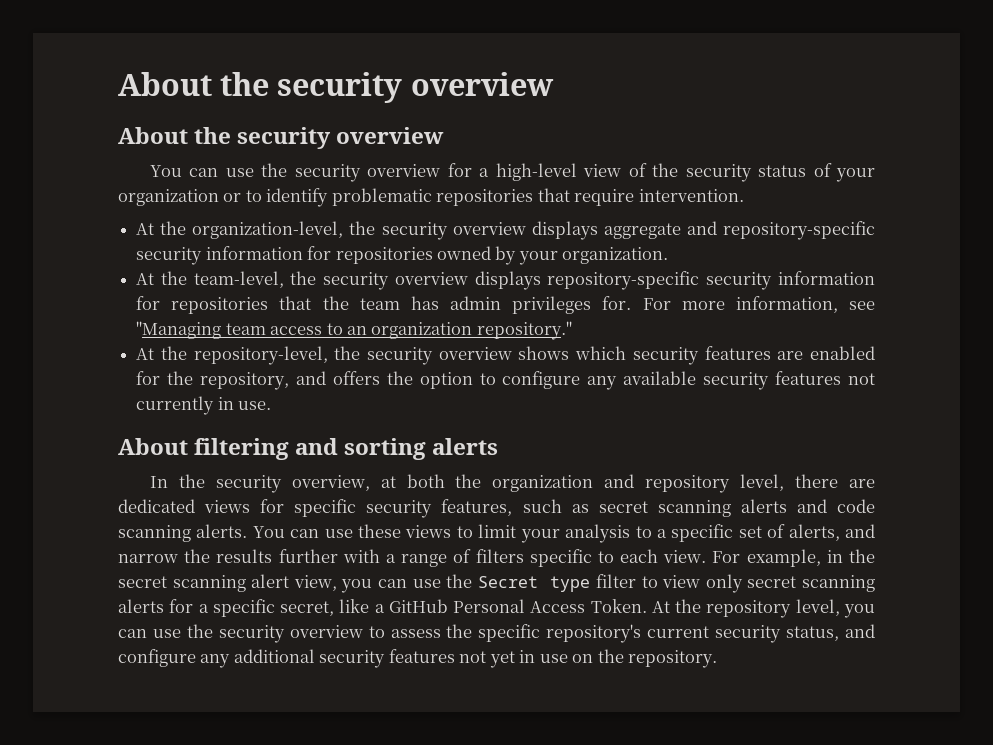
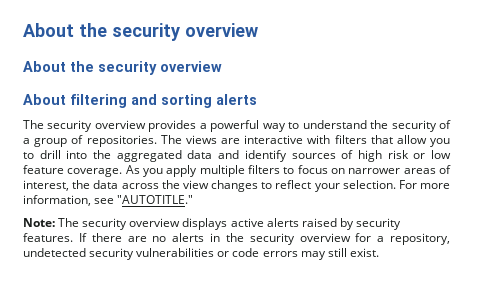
- You can use the security overview for a high-level view of the security status of your organization or to identify problematic repositories that require intervention.
- At the organization-level, the security overview displays aggregate and repository-specific security information for repositories owned by your organization.
- At the team-level, the security overview displays repository-specific security information for repositories that the team has admin privileges for. For more information, see "Managing team access to an organization repository."
- At the repository-level, the security overview shows which security features are enabled for the repository, and offers the option to configure any available security features not currently in use.
- In the security overview, at both the organization and repository level, there are dedicated views for specific security features, such as secret scanning alerts and code scanning alerts. You can use these views to limit your analysis to a specific set of alerts, and narrow the results further with a range of filters specific to each view. For example, in the secret scanning alert view, you can use the Secret type filter to view only secret scanning alerts for a specific secret, like a GitHub Personal Access Token. At the repository level, you can use the security overview to assess the specific repository's current security status, and configure any additional security features not yet in use on the repository.
+ The security overview provides a powerful way to understand the security of a group of repositories. The views are interactive with filters that allow you to drill into the aggregated data and identify sources of high risk or low feature coverage. As you apply multiple filters to focus on narrower areas of interest, the data across the view changes to reflect your selection. For more information, see "AUTOTITLE."
+ Note: The security overview displays active alerts raised by security features. If there are no alerts in the security overview for a repository, undetected security vulnerabilities or code errors may still exist.

